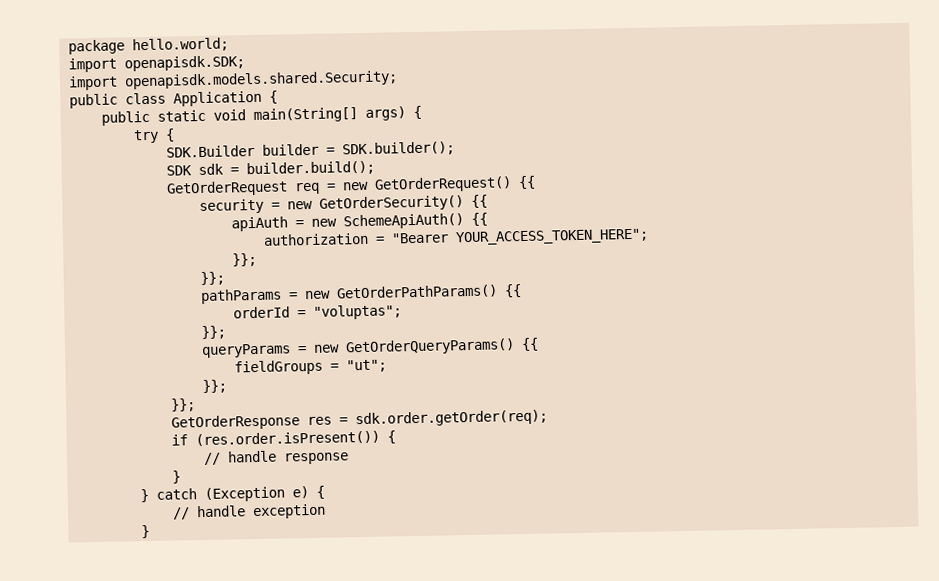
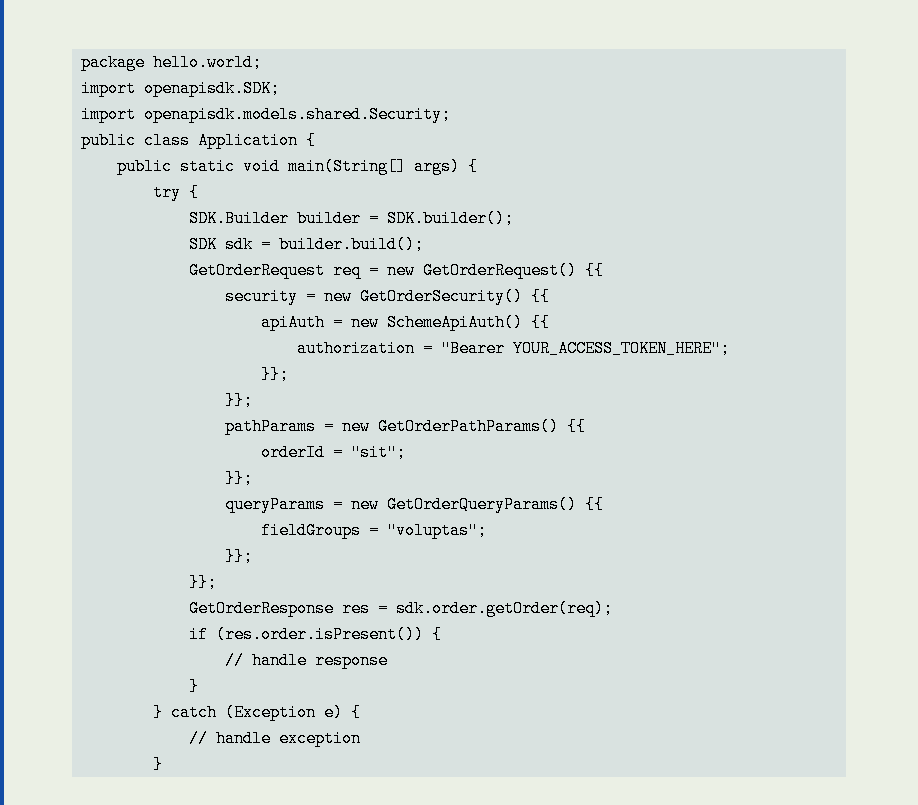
- orderId = "voluptas";
+ orderId = "sit";
- fieldGroups = "ut";
+ fieldGroups = "voluptas";

